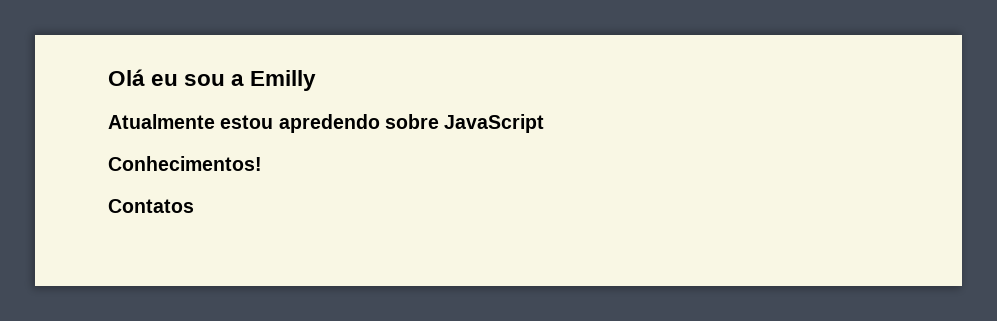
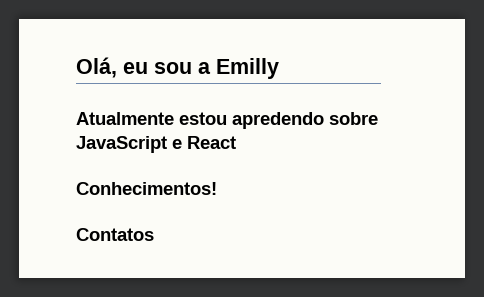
- Olá eu sou a Emilly
+ Olá, eu sou a Emilly
- Atualmente estou apredendo sobre JavaScript
+ Atualmente estou apredendo sobre JavaScript e React

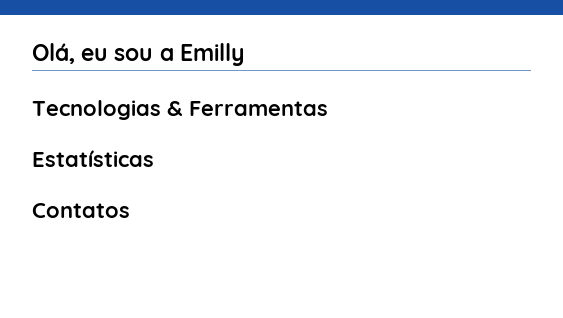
- Atualmente estou apredendo sobre JavaScript e React
- Conhecimentos!
+ Tecnologias & Ferramentas
+ Estatísticas

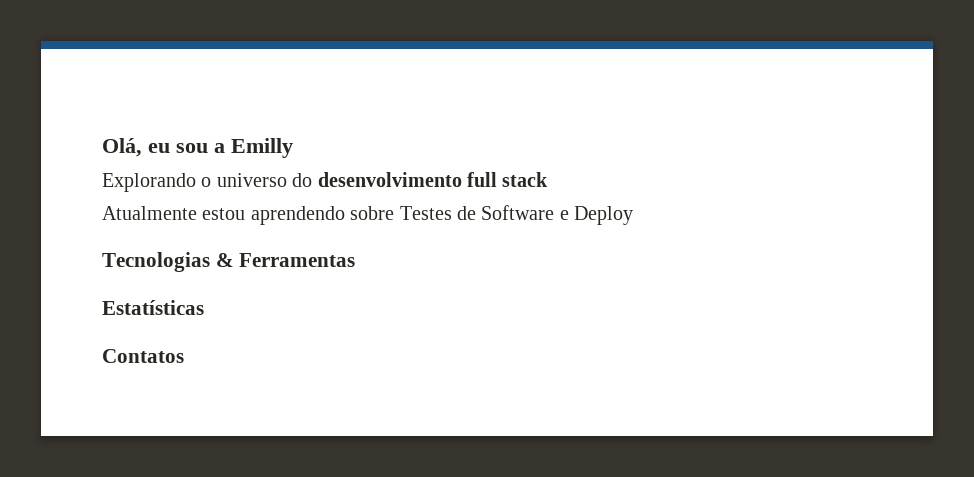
+ Explorando o universo do desenvolvimento full stack
+ Atualmente estou aprendendo sobre Testes de Software e Deploy

